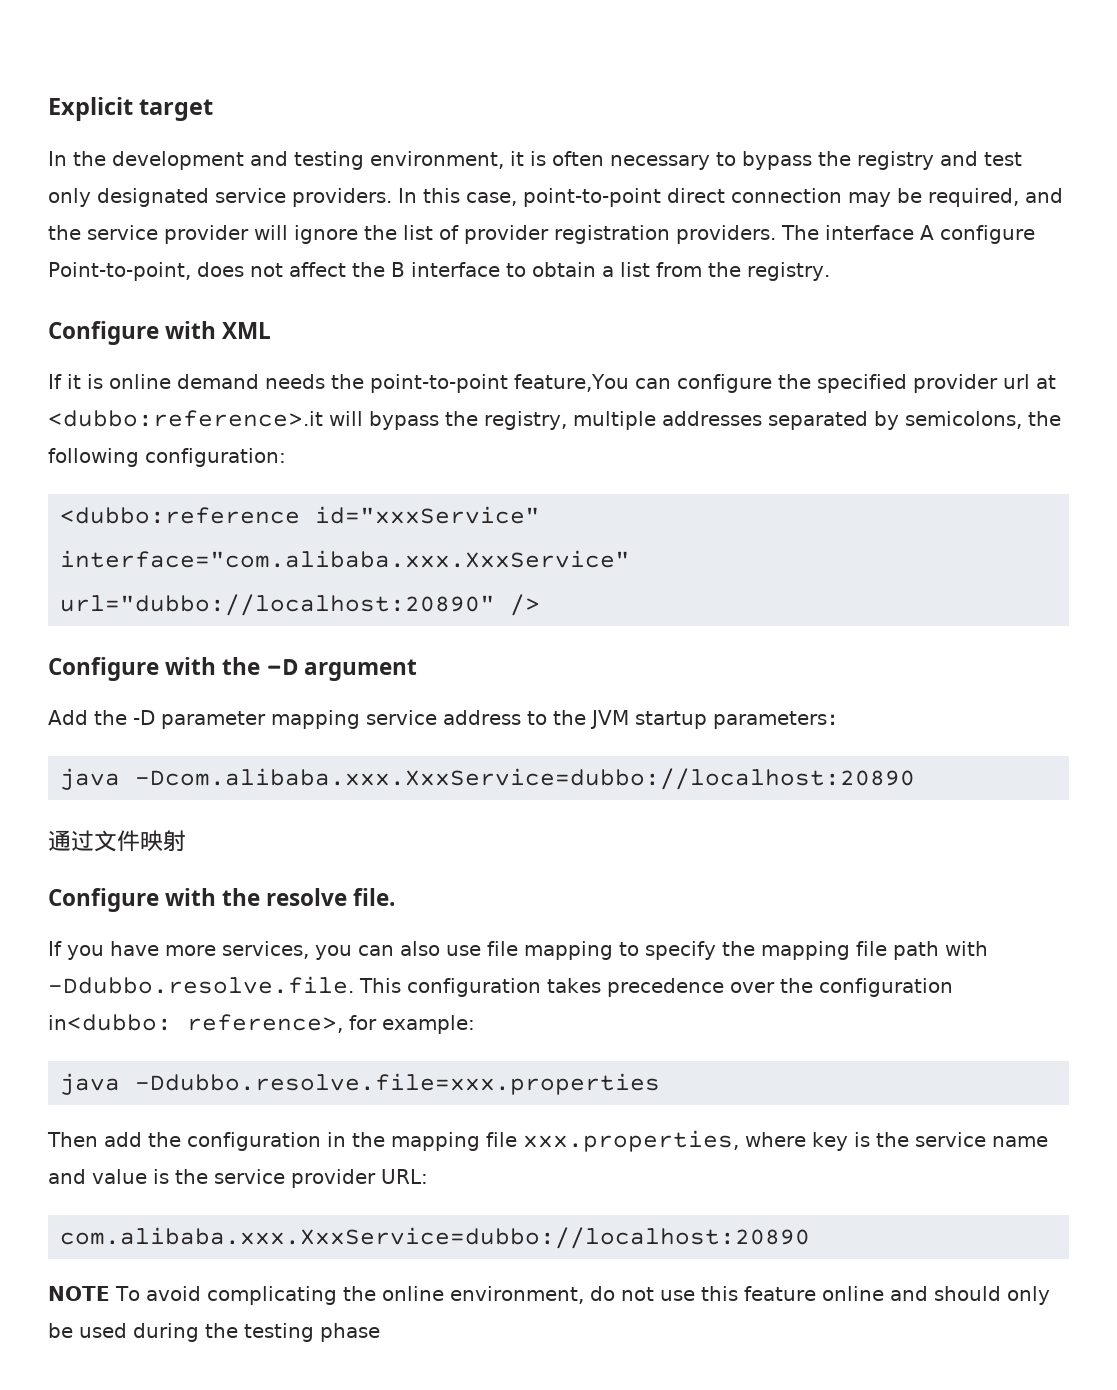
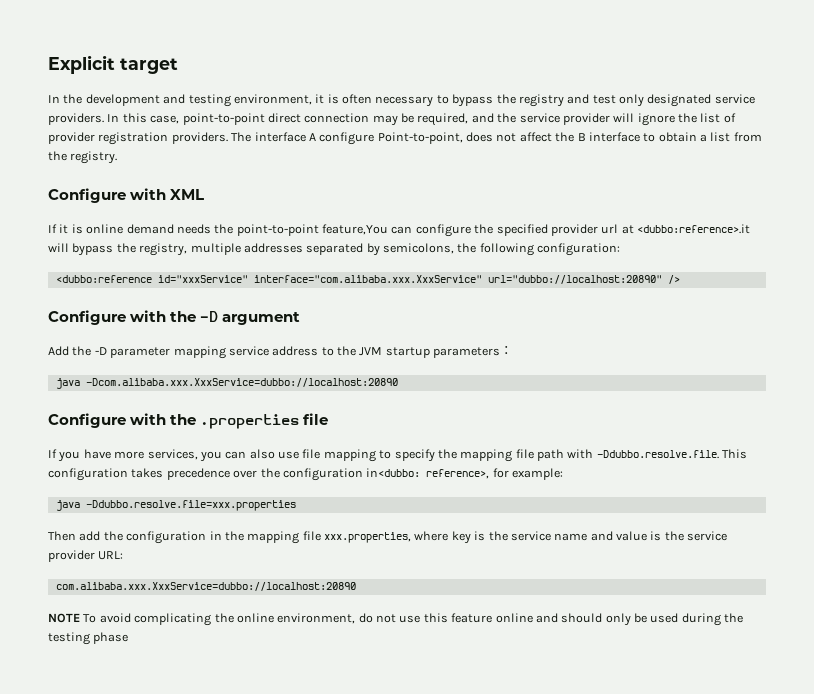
- 通过文件映射
- Configure with the resolve file.
+ Configure with the .properties file

